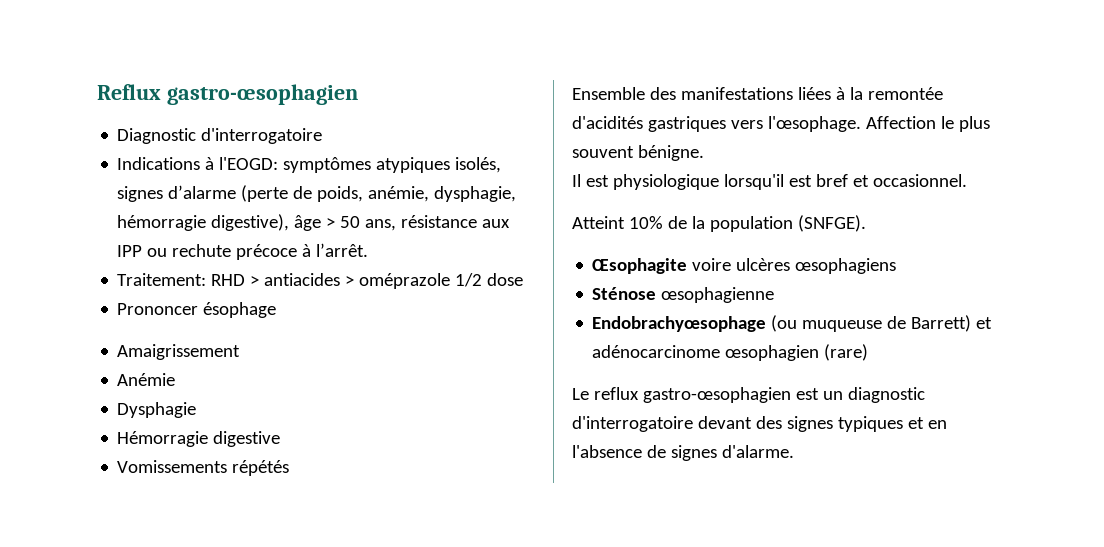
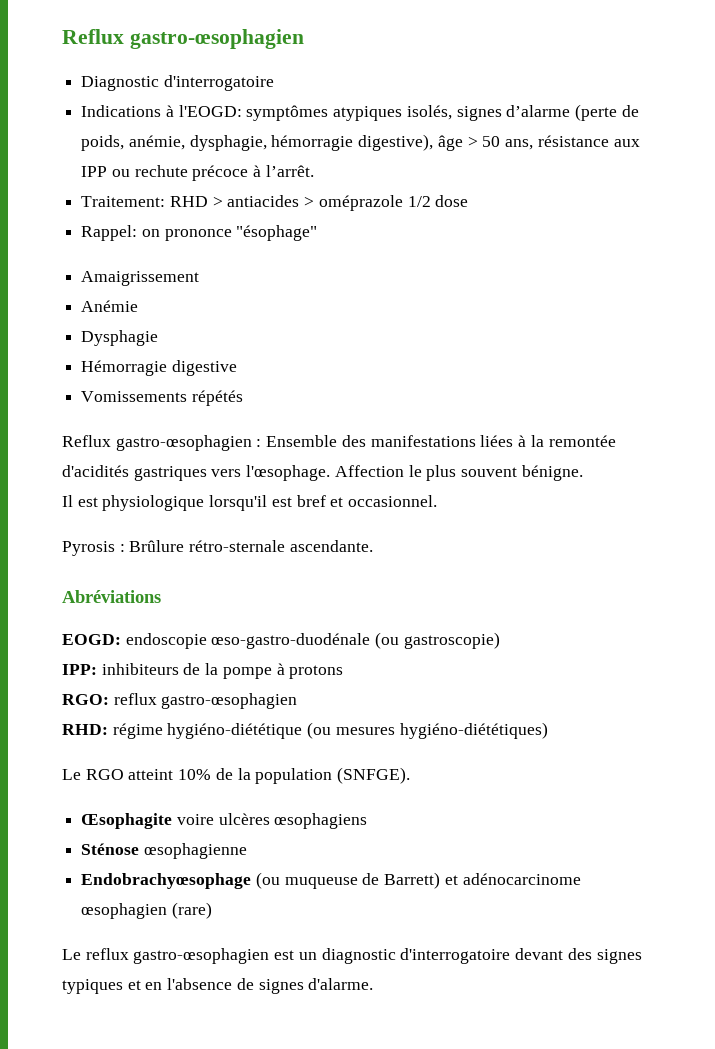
- Prononcer ésophage
+ Rappel: on prononce "ésophage"
- Ensemble des manifestations liées à la remontée d'acidités gastriques vers l'œsophage.
+ Reflux gastro-œsophagien : Ensemble des manifestations liées à la remontée d'acidités gastriques vers l'œsophage.
- Atteint 10% de la population (SNFGE).
+ Pyrosis : Brûlure rétro-sternale ascendante.
+ Abréviations
+ EOGD: endoscopie œso-gastro-duodénale (ou gastroscopie)
+ IPP: inhibiteurs de la pompe à protons
+ RGO: reflux gastro-œsophagien
+ RHD: régime hygiéno-diététique (ou mesures hygiéno-diététiques)
+ Le RGO atteint 10% de la population (SNFGE).

